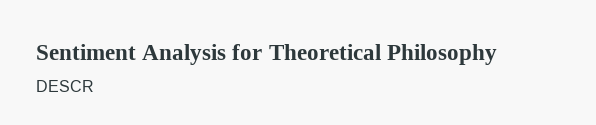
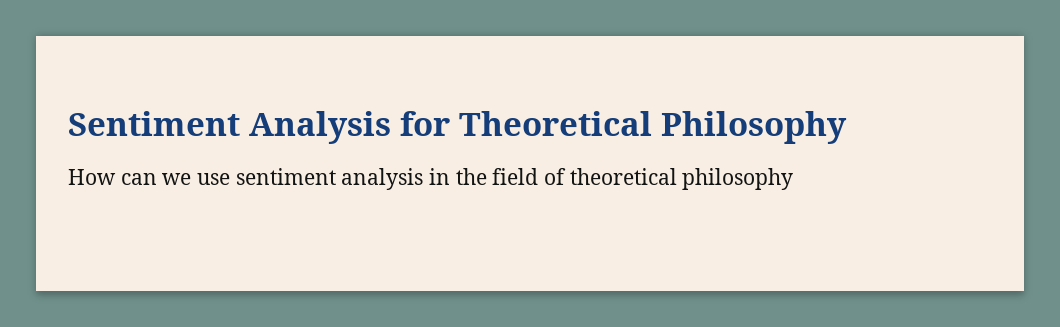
- DESCR
+ How can we use sentiment analysis in the field of theoretical philosophy

